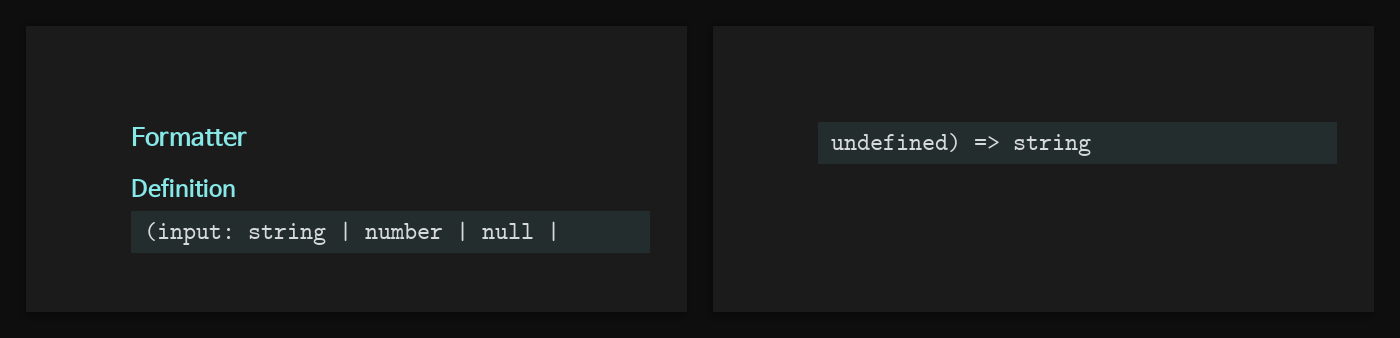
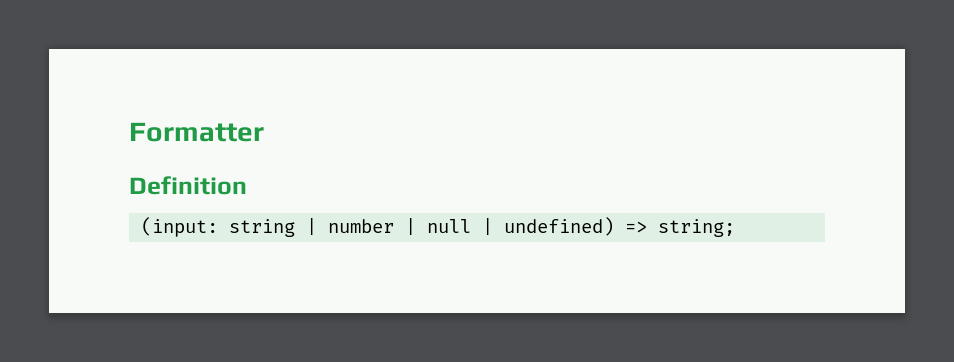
- (input: string | number | null | undefined) => string
+ (input: string | number | null | undefined) => string;

